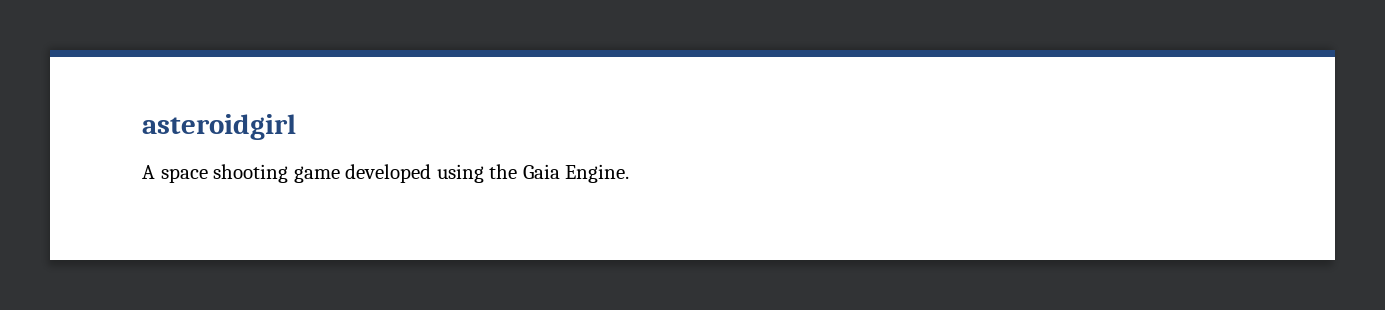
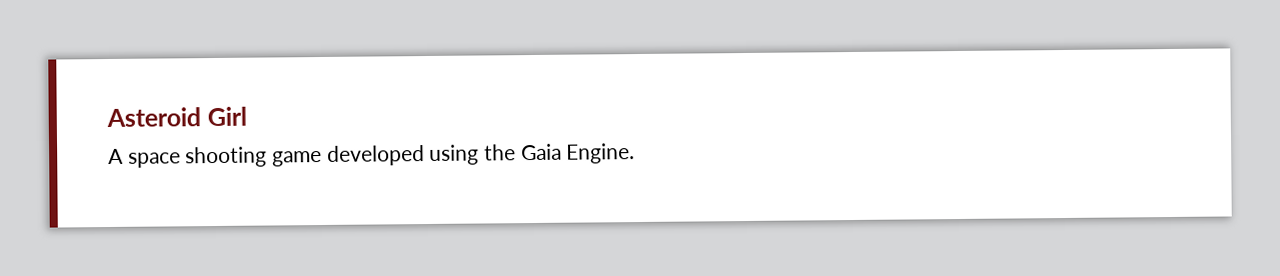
- asteroidgirl
+ Asteroid Girl

